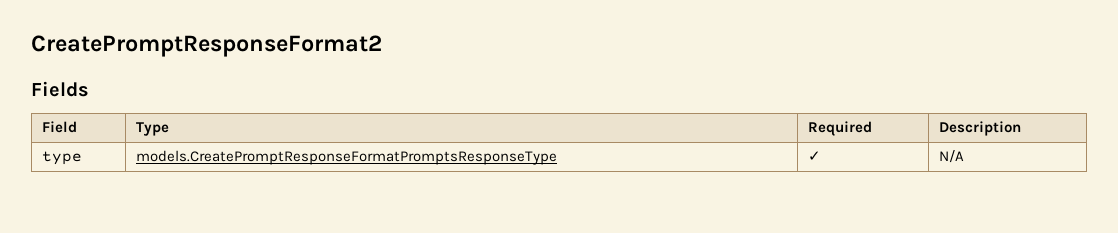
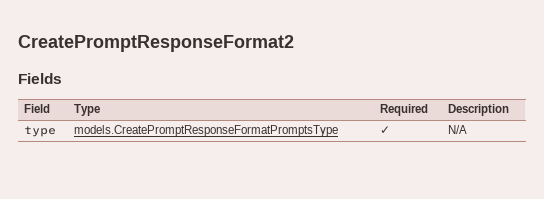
- type | models.CreatePromptResponseFormatPromptsResponseType | ✓ | N/A
+ type | models.CreatePromptResponseFormatPromptsType | ✓ | N/A

